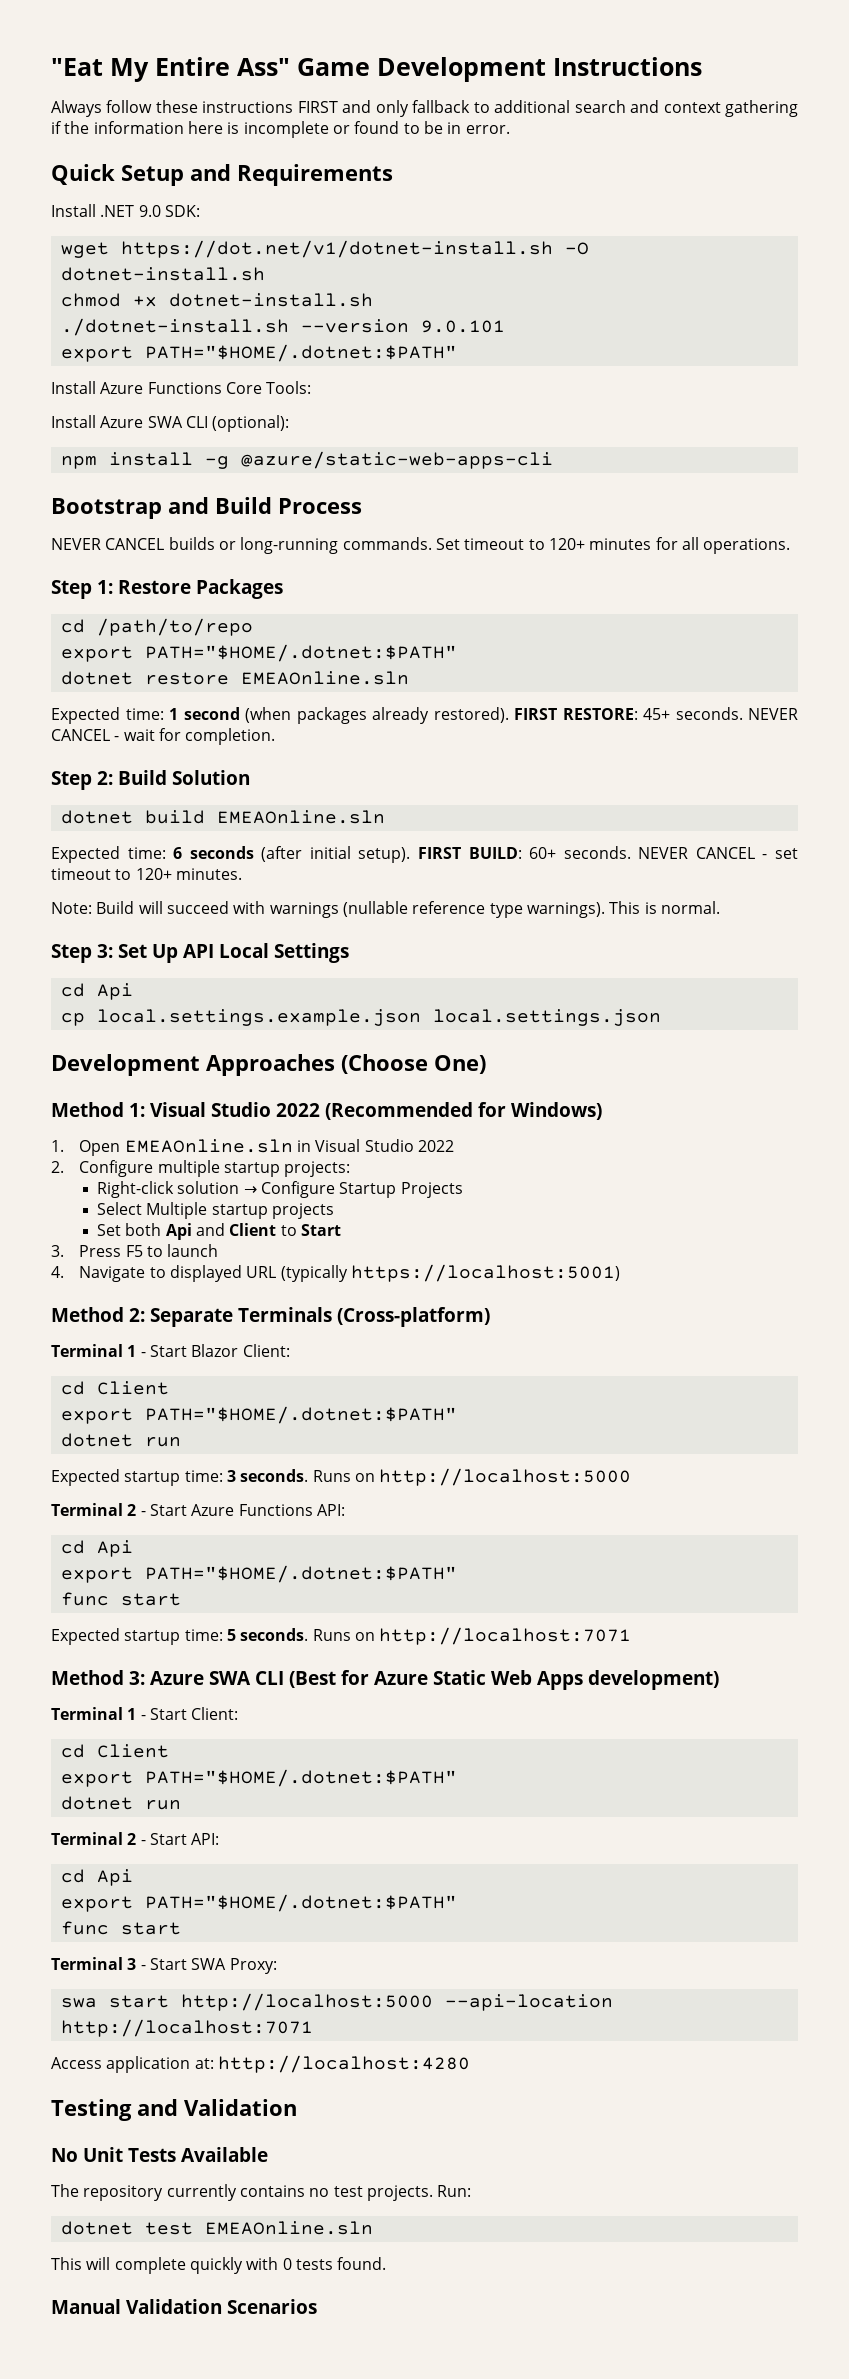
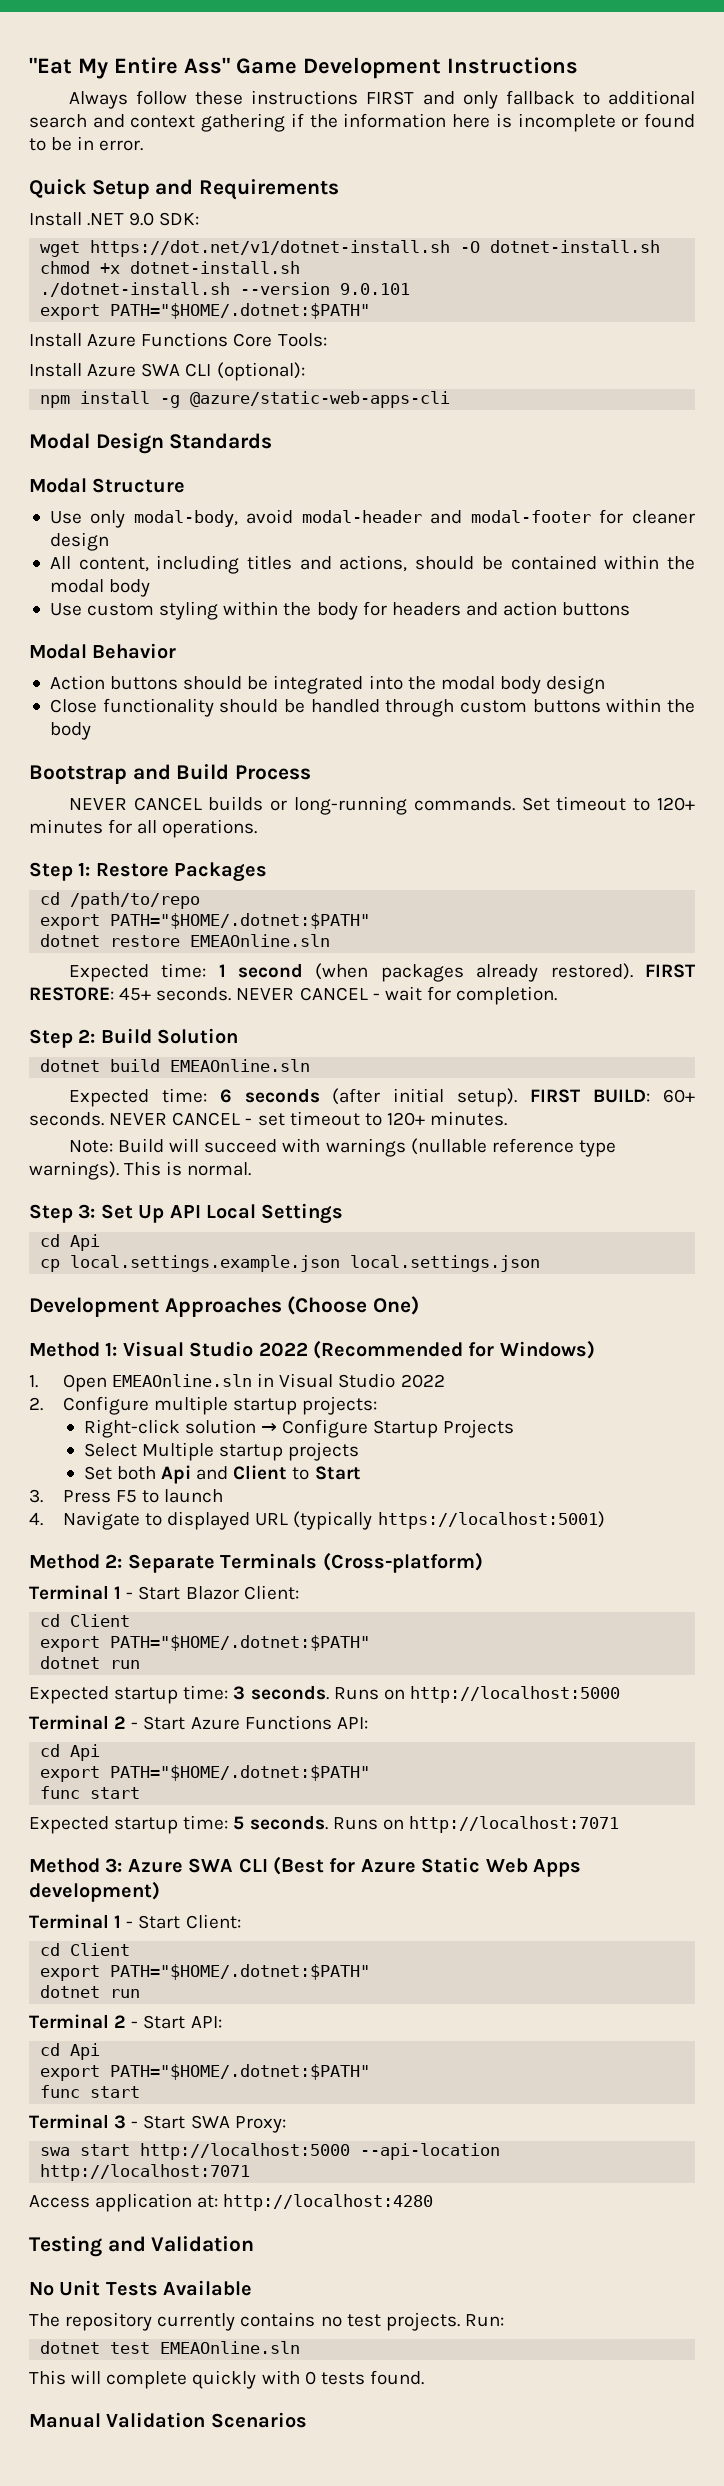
+ Modal Design Standards
+ Modal Structure
+ Use only modal-body, avoid modal-header and modal-footer for cleaner design
+ All content, including titles and actions, should be contained within the modal body
+ Use custom styling within the body for headers and action buttons
+ Modal Behavior
+ Action buttons should be integrated into the modal body design
+ Close functionality should be handled through custom buttons within the body

